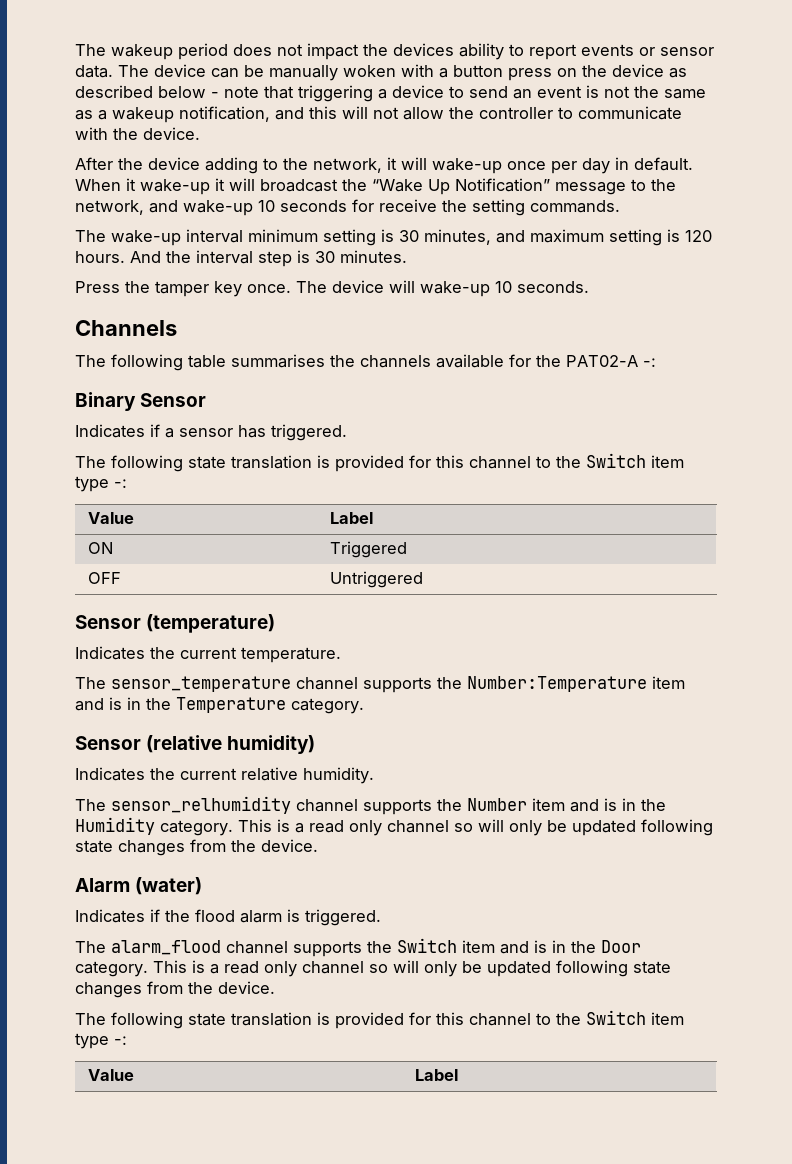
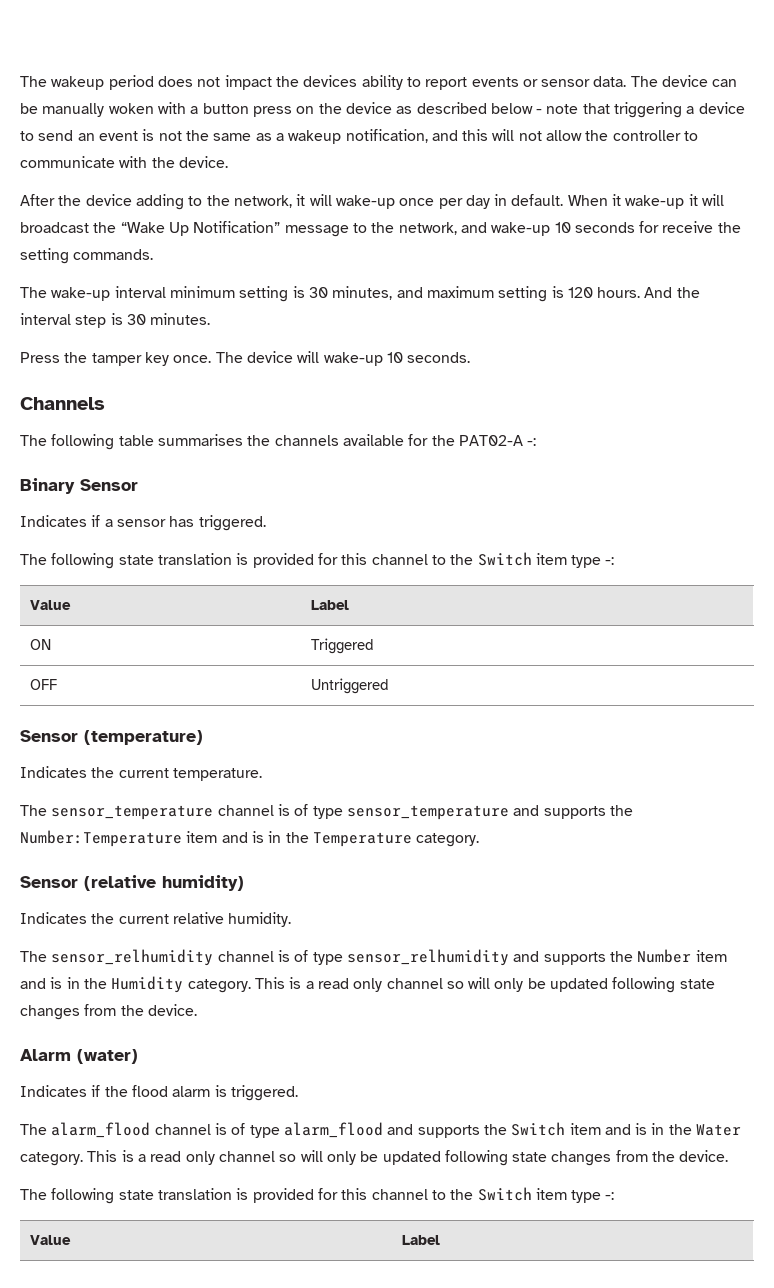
- The sensor_temperature channel supports the Number:Temperature item and is in the Temperature category.
+ The sensor_temperature channel is of type sensor_temperature and supports the Number:Temperature item and is in the Temperature category.
- The sensor_relhumidity channel supports the Number item and is in the Humidity category.
+ The sensor_relhumidity channel is of type sensor_relhumidity and supports the Number item and is in the Humidity category.
- The alarm_flood channel supports the Switch item and is in the Door category.
+ The alarm_flood channel is of type alarm_flood and supports the Switch item and is in the Water category.

